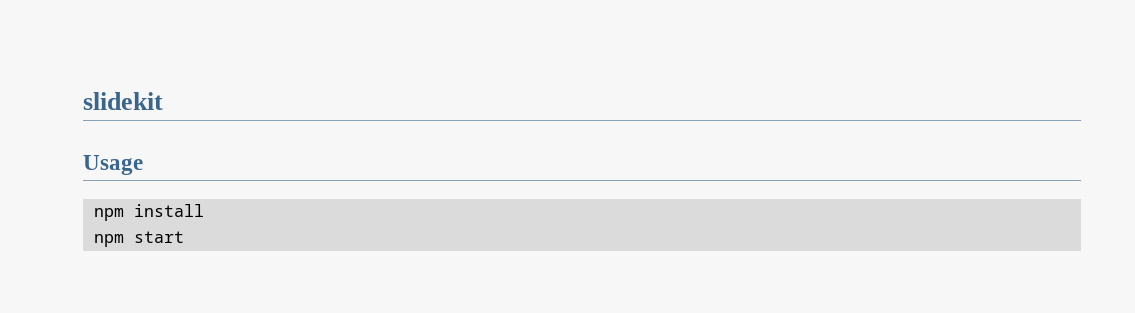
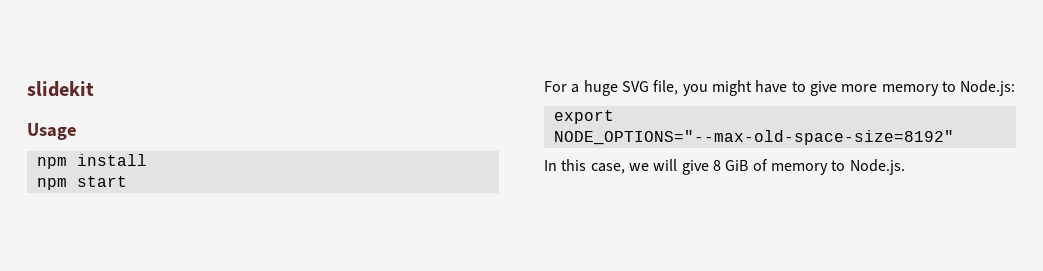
+ For a huge SVG file, you might have to give more memory to Node.js:
+ export NODE_OPTIONS="--max-old-space-size=8192"
+ In this case, we will give 8 GiB of memory to Node.js.

